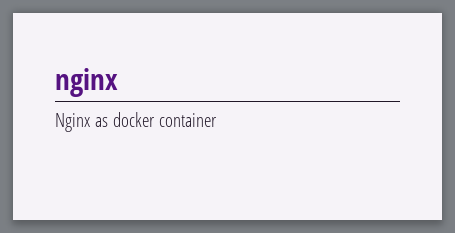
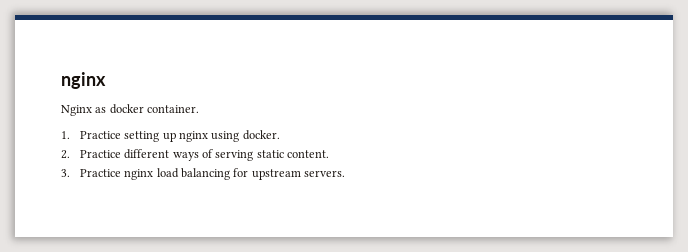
- Nginx as docker container
+ Nginx as docker container.
+ 1. Practice setting up nginx using docker.
+ 2. Practice different ways of serving static content.
+ 3. Practice nginx load balancing for upstream servers.

